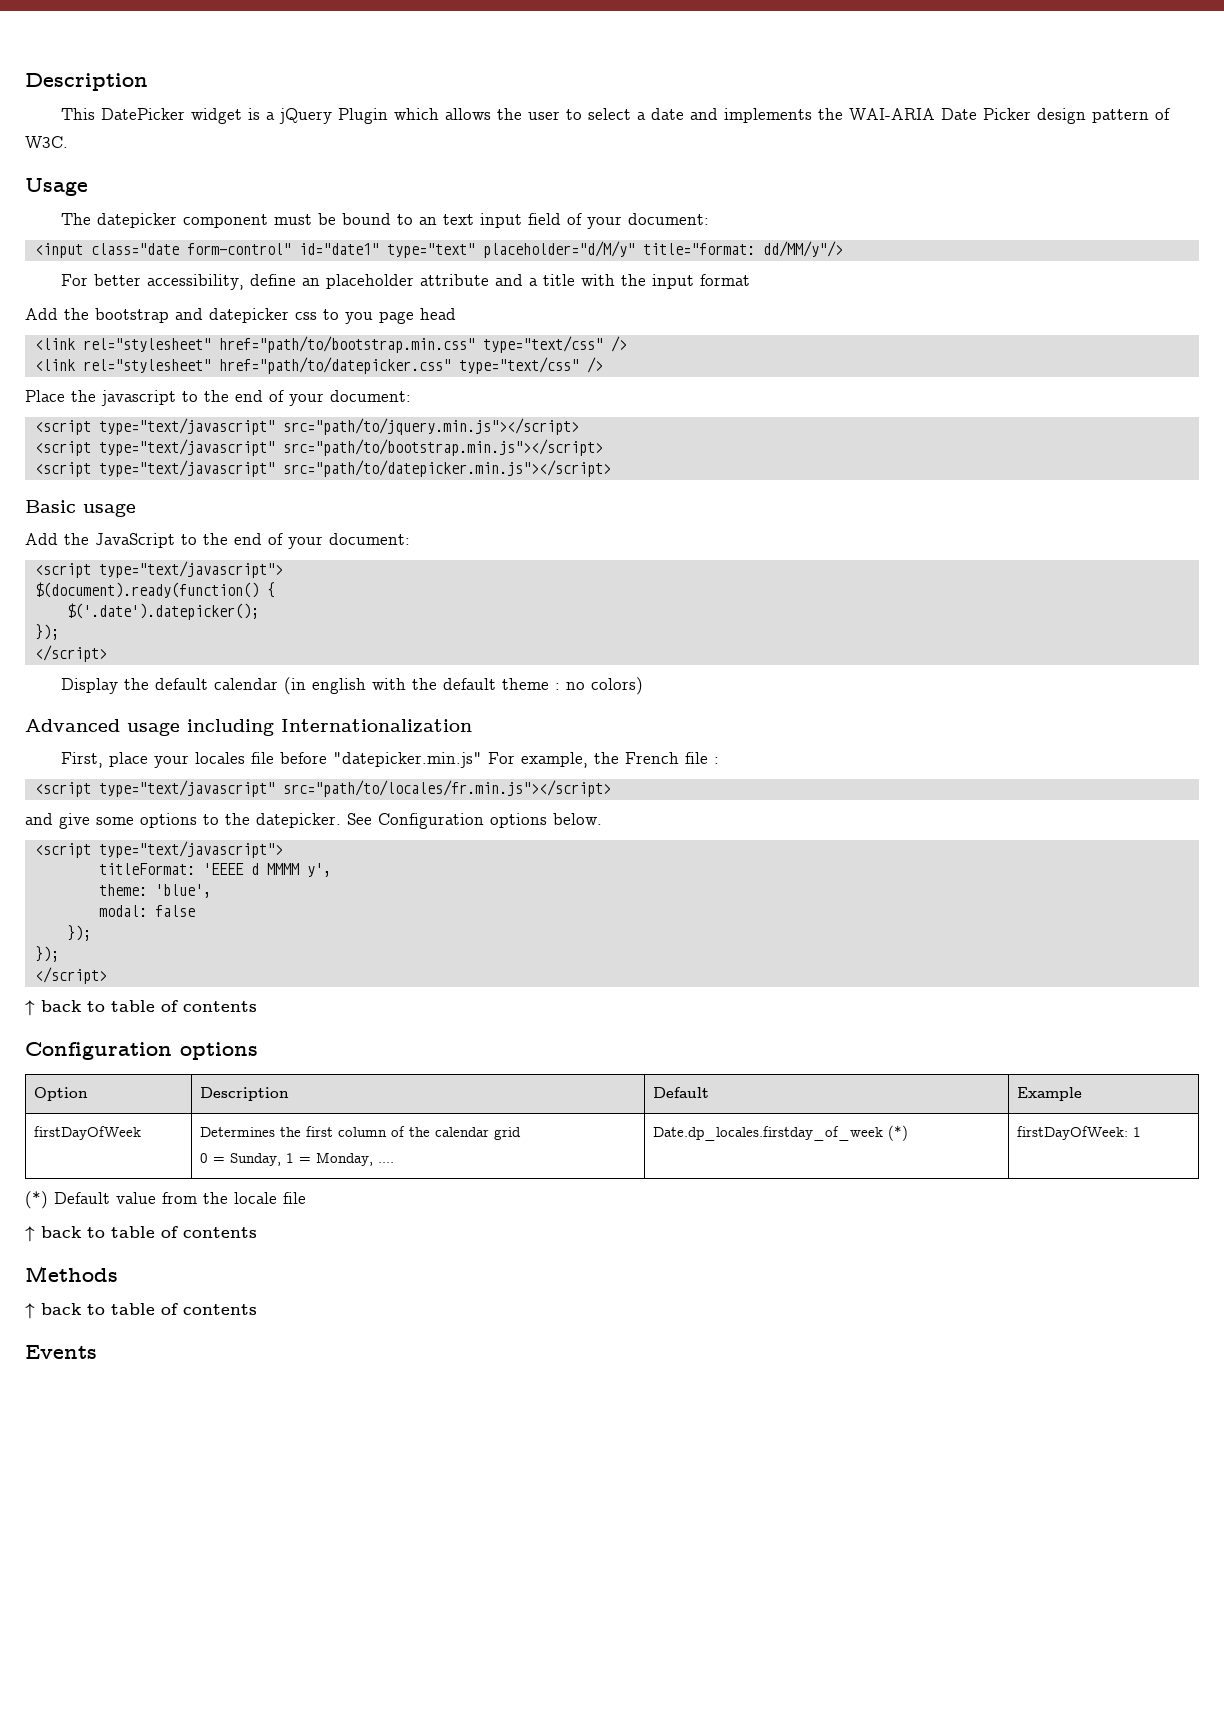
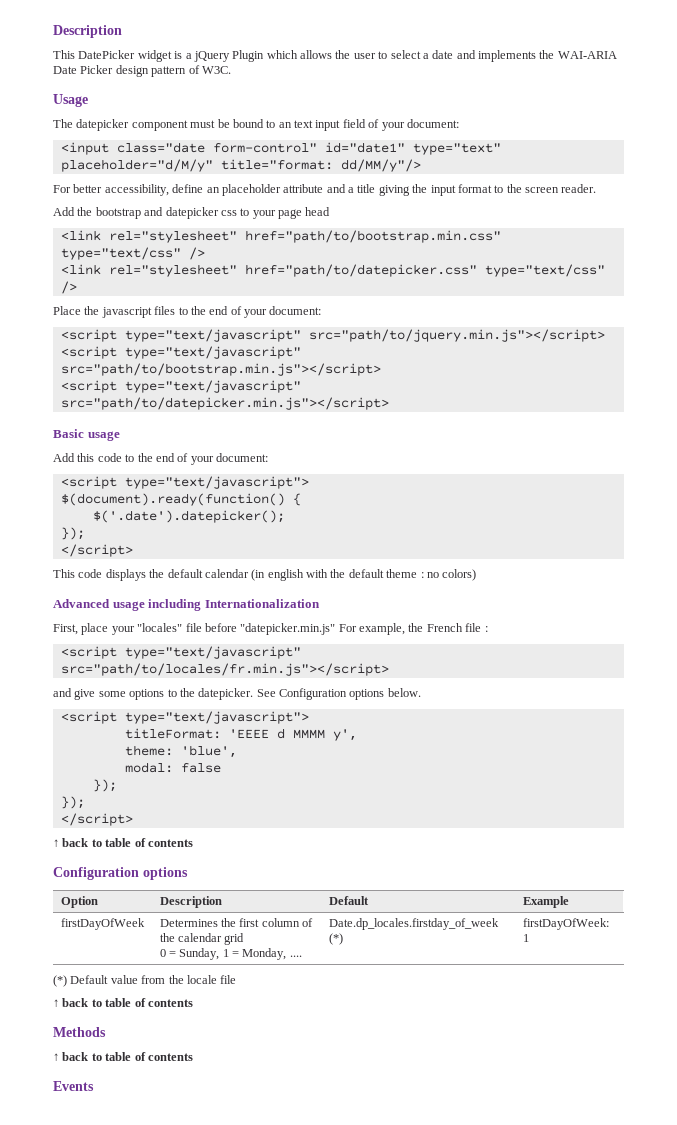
- For better accessibility, define an placeholder attribute and a title with the input format
+ For better accessibility, define an placeholder attribute and a title giving the input format to the screen reader.
- Add the bootstrap and datepicker css to you page head
+ Add the bootstrap and datepicker css to your page head
- Place the javascript to the end of your document:
+ Place the javascript files to the end of your document:
- Add the JavaScript to the end of your document:
+ Add this code to the end of your document:
- Display the default calendar (in english with the default theme : no colors)
+ This code displays the default calendar (in english with the default theme : no colors)
- First, place your locales file before "datepicker.min.js" For example, the French file :
+ First, place your "locales" file before "datepicker.min.js" For example, the French file :

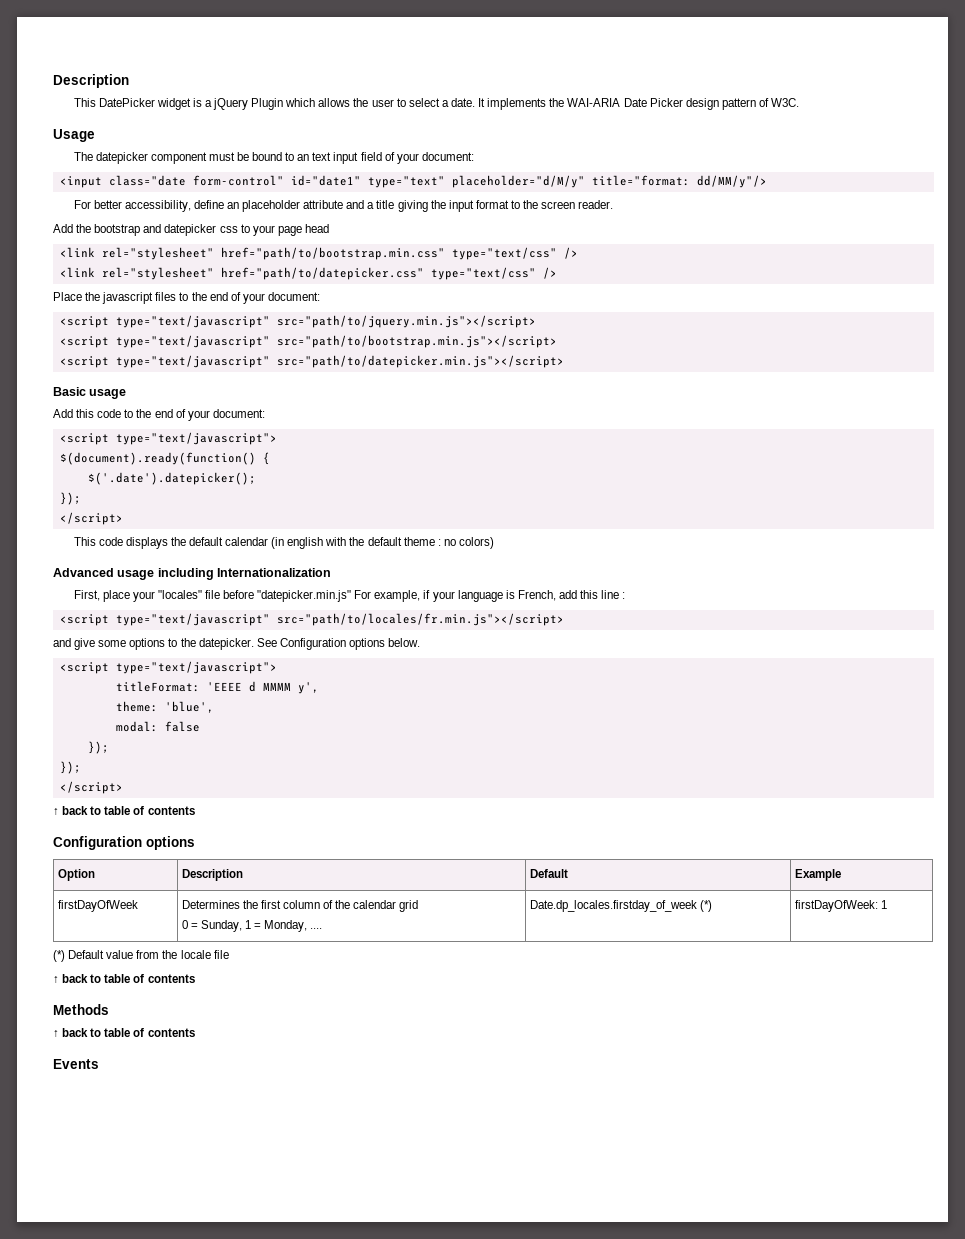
- This DatePicker widget is a jQuery Plugin which allows the user to select a date and implements the WAI-ARIA Date Picker design pattern of W3C.
+ This DatePicker widget is a jQuery Plugin which allows the user to select a date. It implements the WAI-ARIA Date Picker design pattern of W3C.
- First, place your "locales" file before "datepicker.min.js" For example, the French file :
+ First, place your "locales" file before "datepicker.min.js" For example, if your language is French, add this line :

